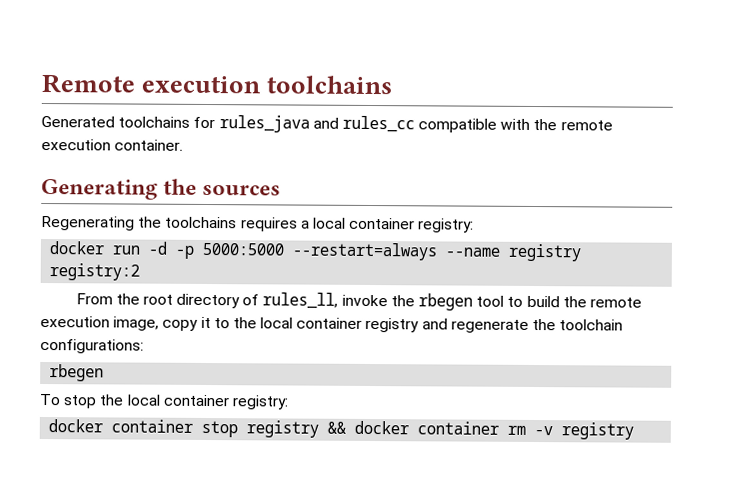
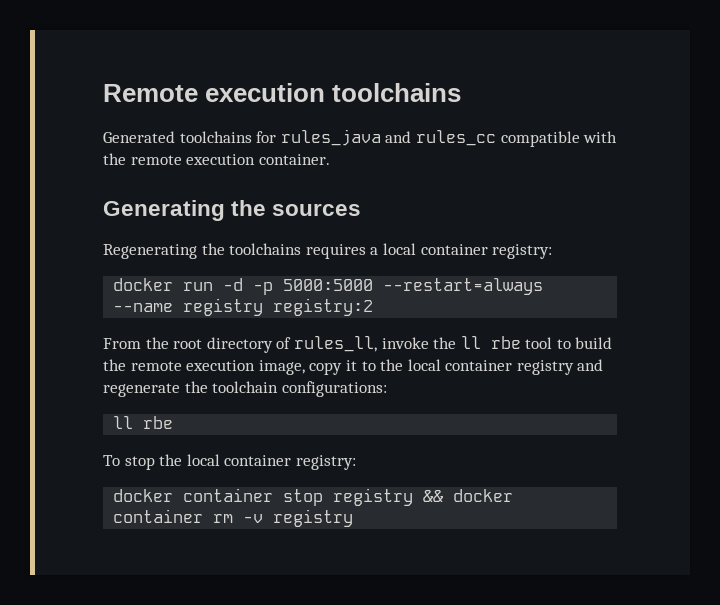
- From the root directory of rules_ll, invoke the rbegen tool to build the remote execution image, copy it to the local container registry and regenerate the toolchain configurations:
- rbegen
+ From the root directory of rules_ll, invoke the ll rbe tool to build the remote execution image, copy it to the local container registry and regenerate the toolchain configurations:
+ ll rbe

